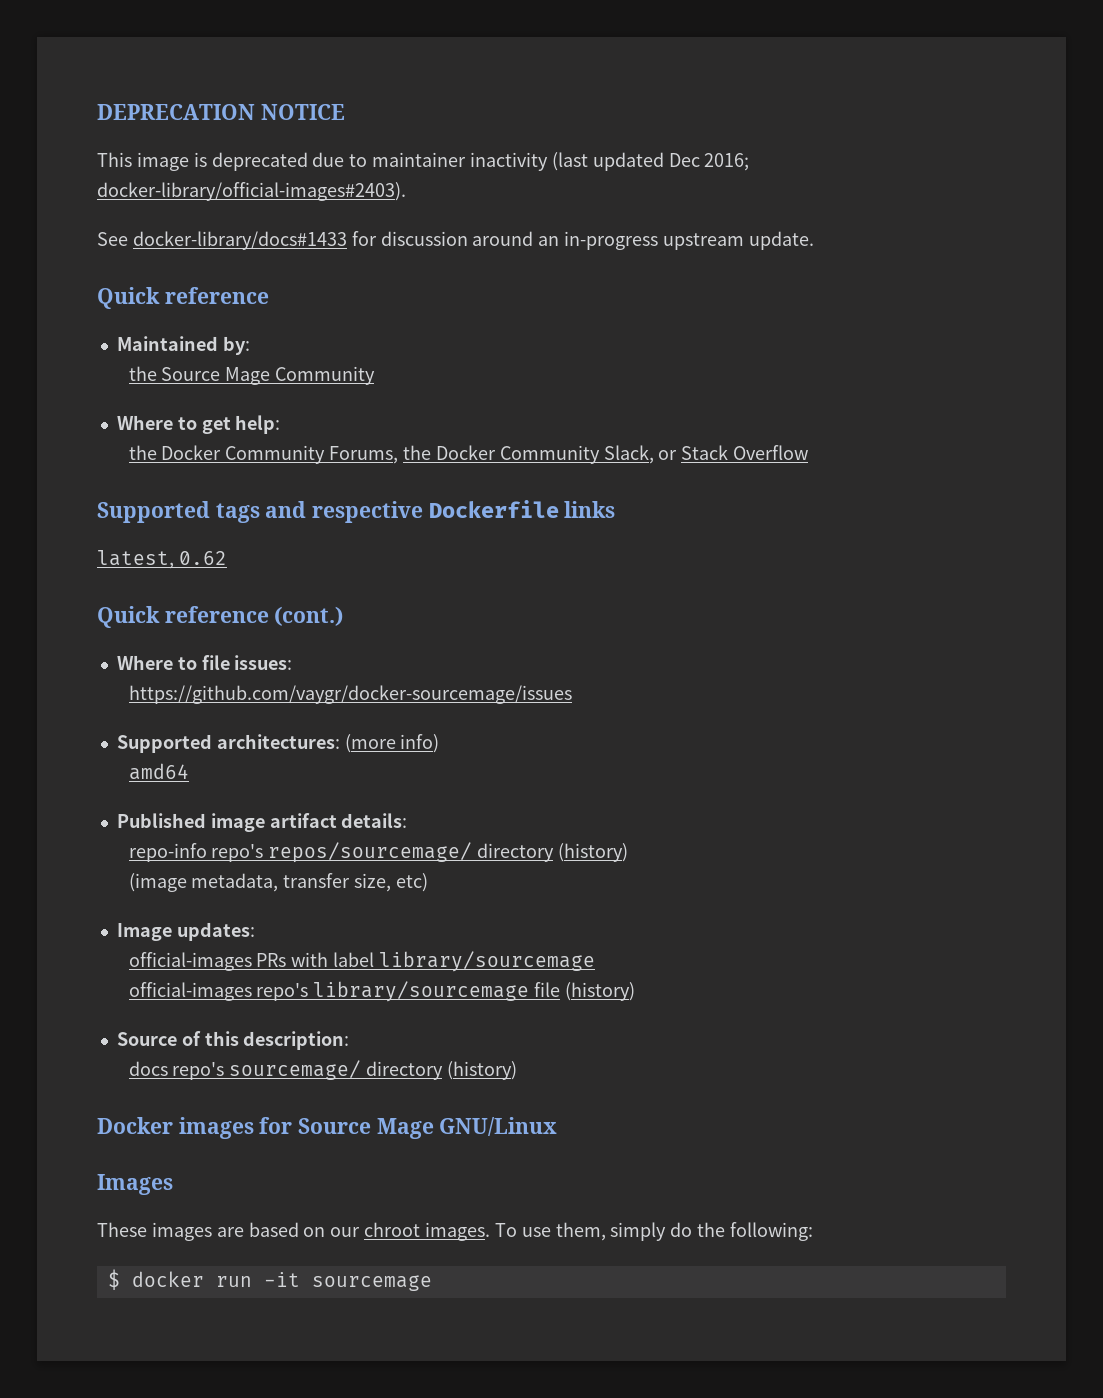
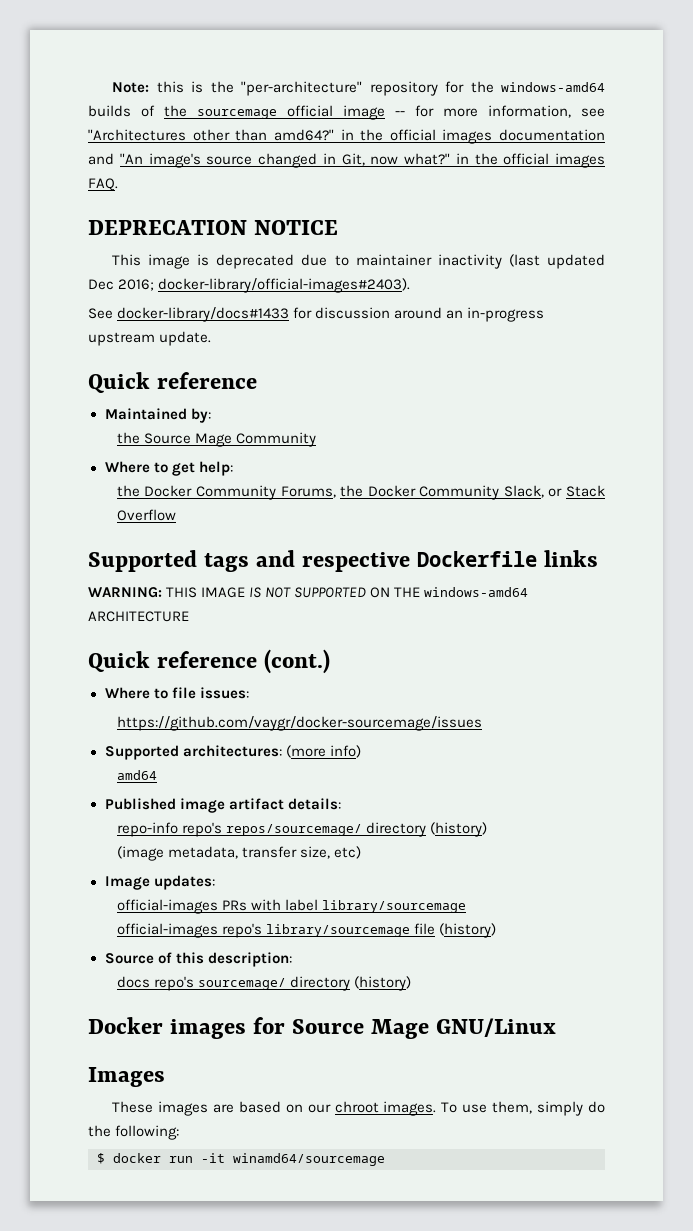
+ Note: this is the "per-architecture" repository for the windows-amd64 builds of the sourcemage official image -- for more information, see "Architectures other than amd64?" in the official images documentation and "An image's source changed in Git, now what?" in the official images FAQ.
- latest, 0.62
+ WARNING: THIS IMAGE IS NOT SUPPORTED ON THE windows-amd64 ARCHITECTURE
- $ docker run -it sourcemage
+ $ docker run -it winamd64/sourcemage

